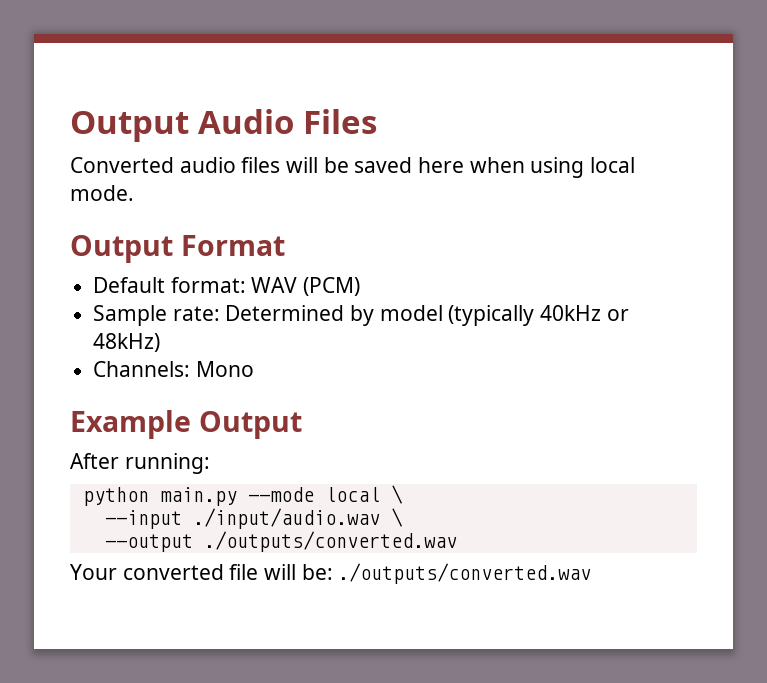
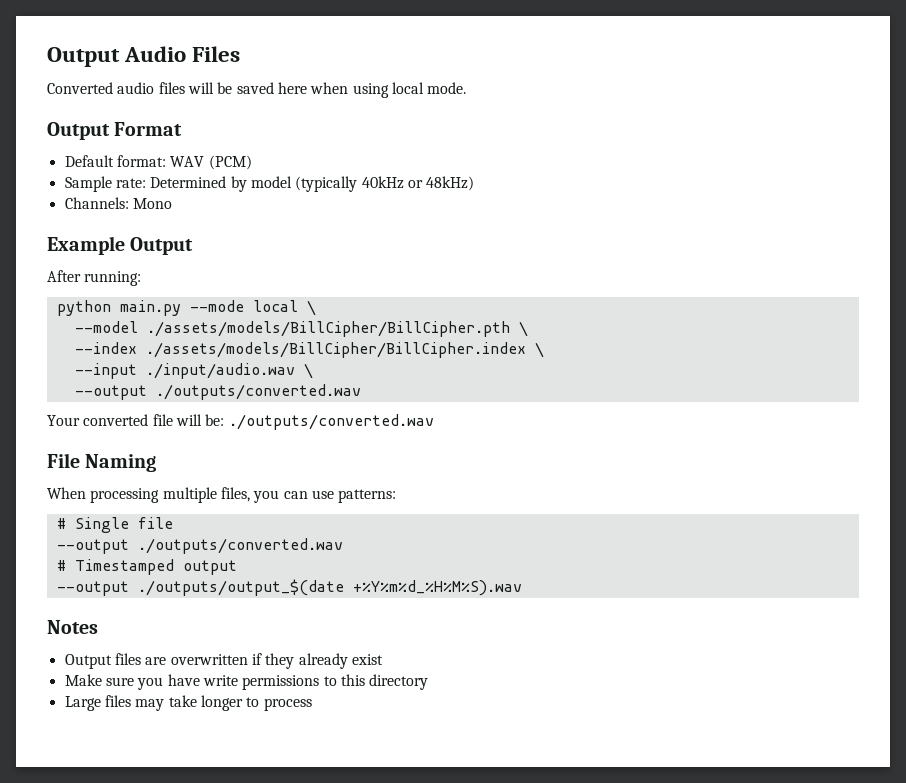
+ --model ./assets/models/BillCipher/BillCipher.pth \
+ --index ./assets/models/BillCipher/BillCipher.index \
+ File Naming
+ When processing multiple files, you can use patterns:
+ # Single file
+ --output ./outputs/converted.wav
+ # Timestamped output
+ --output ./outputs/output_$(date +%Y%m%d_%H%M%S).wav
+ Notes
+ Output files are overwritten if they already exist
+ Make sure you have write permissions to this directory
+ Large files may take longer to process

